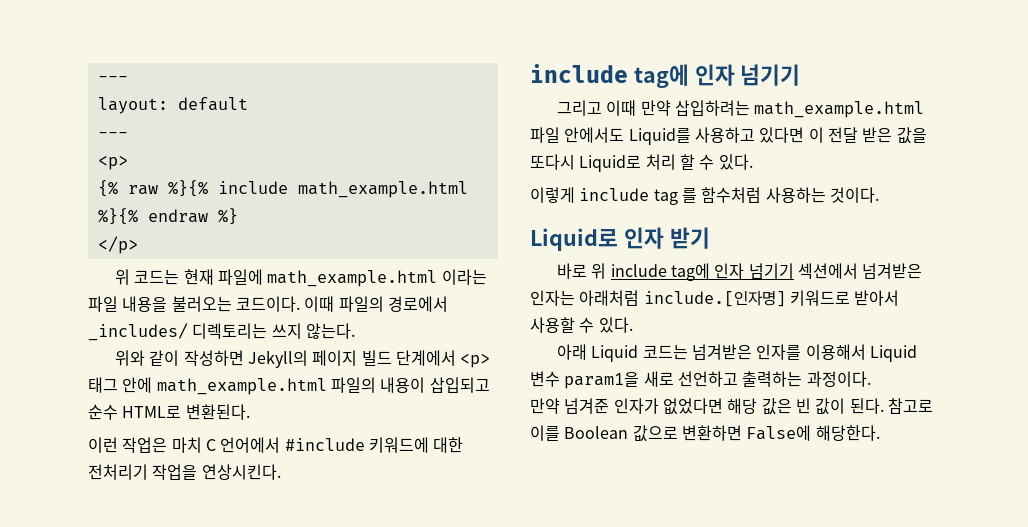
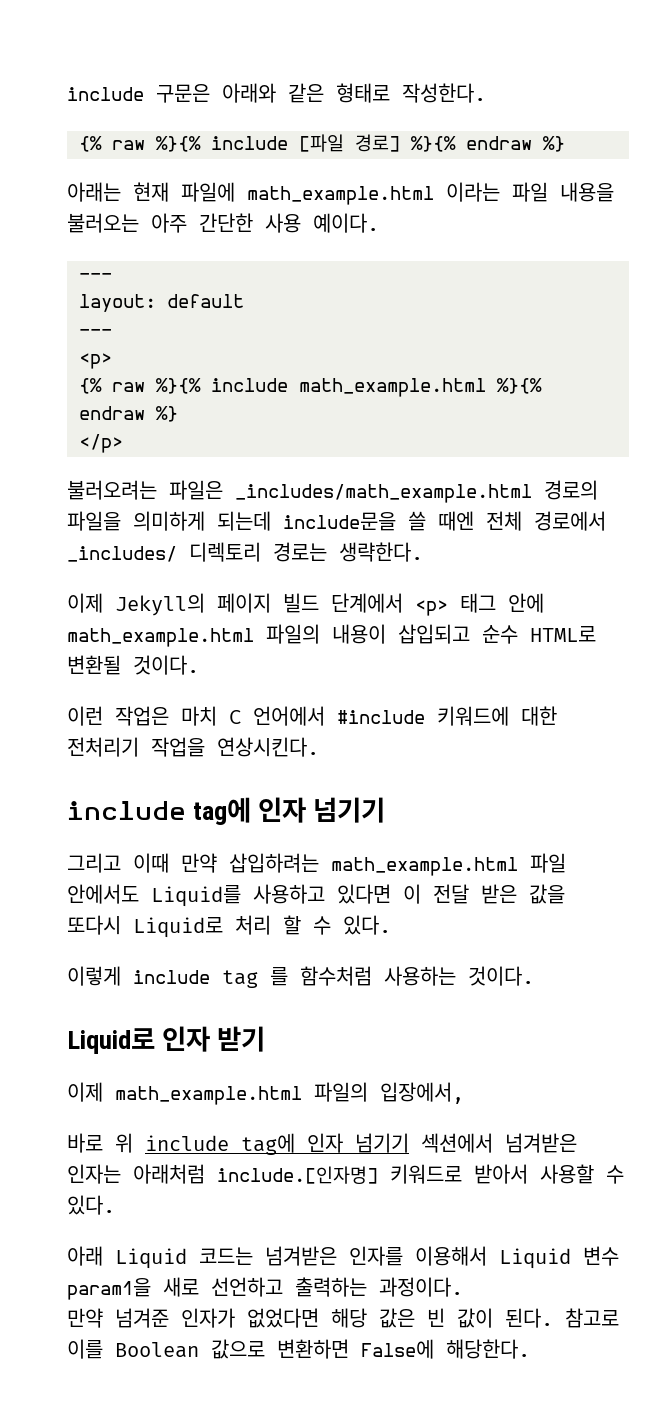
+ include 구문은 아래와 같은 형태로 작성한다.
+ {% raw %}{% include [파일 경로] %}{% endraw %}
+ 아래는 현재 파일에 math_example.html 이라는 파일 내용을 불러오는 아주 간단한 사용 예이다.
- 위 코드는 현재 파일에 math_example.html 이라는 파일 내용을 불러오는 코드이다. 이때 파일의 경로에서 _includes/ 디렉토리는 쓰지 않는다.
- 위와 같이 작성하면 Jekyll의 페이지 빌드 단계에서 <p> 태그 안에 math_example.html 파일의 내용이 삽입되고 순수 HTML로 변환된다.
+ 불러오려는 파일은 _includes/math_example.html 경로의 파일을 의미하게 되는데 include문을 쓸 때엔 전체 경로에서 _includes/ 디렉토리 경로는 생략한다.
+ 이제 Jekyll의 페이지 빌드 단계에서 <p> 태그 안에 math_example.html 파일의 내용이 삽입되고 순수 HTML로 변환될 것이다.
+ 이제 math_example.html 파일의 입장에서,

